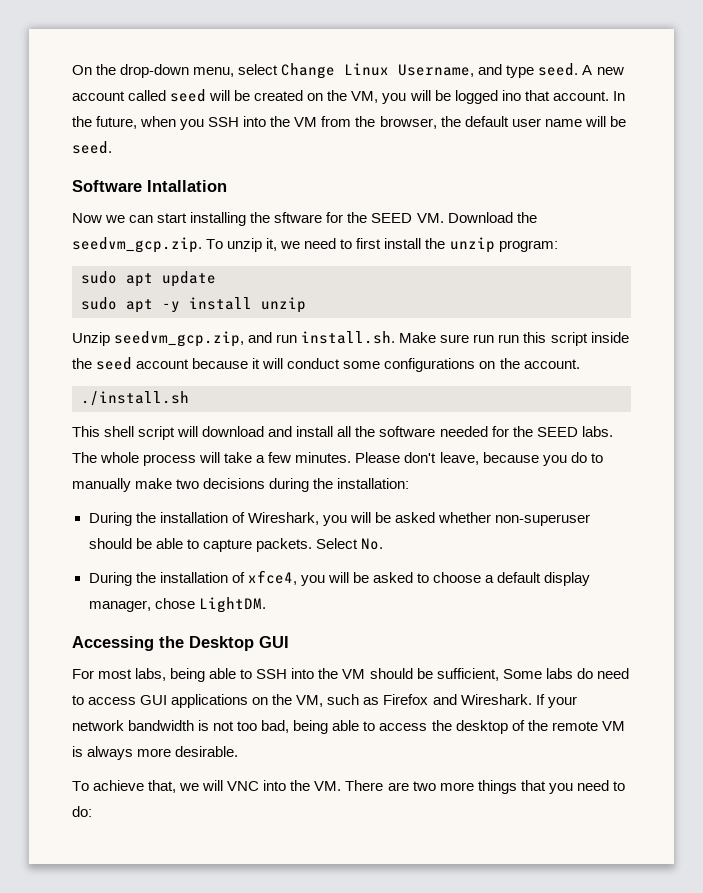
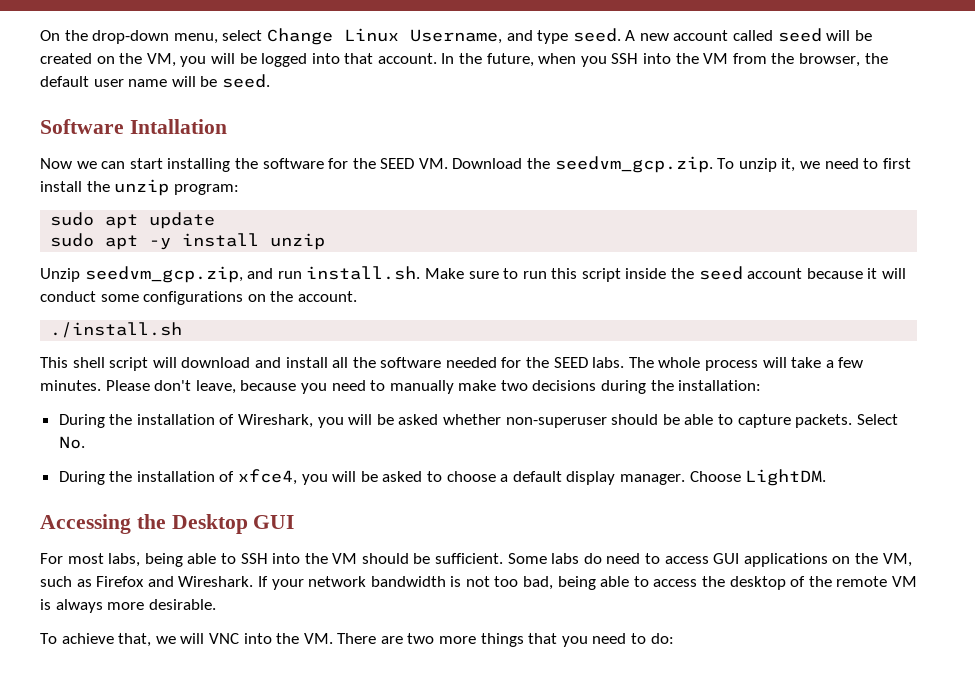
- A new account called seed will be created on the VM, you will be logged ino that account.
+ A new account called seed will be created on the VM, you will be logged into that account.
- Now we can start installing the sftware for the SEED VM. Download the seedvm_gcp.zip. To unzip it, we need to first install the unzip program:
+ Now we can start installing the software for the SEED VM. Download the seedvm_gcp.zip. To unzip it, we need to first install the unzip program:
- Unzip seedvm_gcp.zip, and run install.sh. Make sure run run this script inside the seed account because it will conduct some configurations on the account.
+ Unzip seedvm_gcp.zip, and run install.sh. Make sure to run this script inside the seed account because it will conduct some configurations on the account.
- Please don't leave, because you do to manually make two decisions during the installation:
+ Please don't leave, because you need to manually make two decisions during the installation:
- During the installation of xfce4, you will be asked to choose a default display manager, chose LightDM.
+ During the installation of xfce4, you will be asked to choose a default display manager. Choose LightDM.
- For most labs, being able to SSH into the VM should be sufficient, Some labs do need to access GUI applications on the VM, such as Firefox and Wireshark.
+ For most labs, being able to SSH into the VM should be sufficient. Some labs do need to access GUI applications on the VM, such as Firefox and Wireshark.

